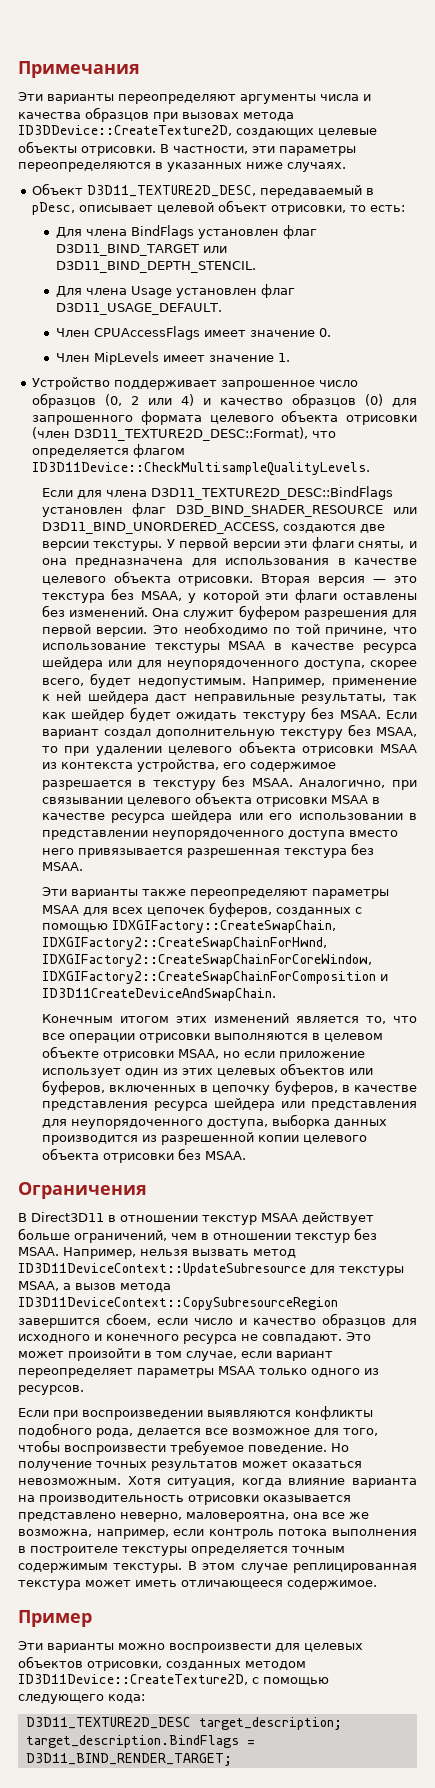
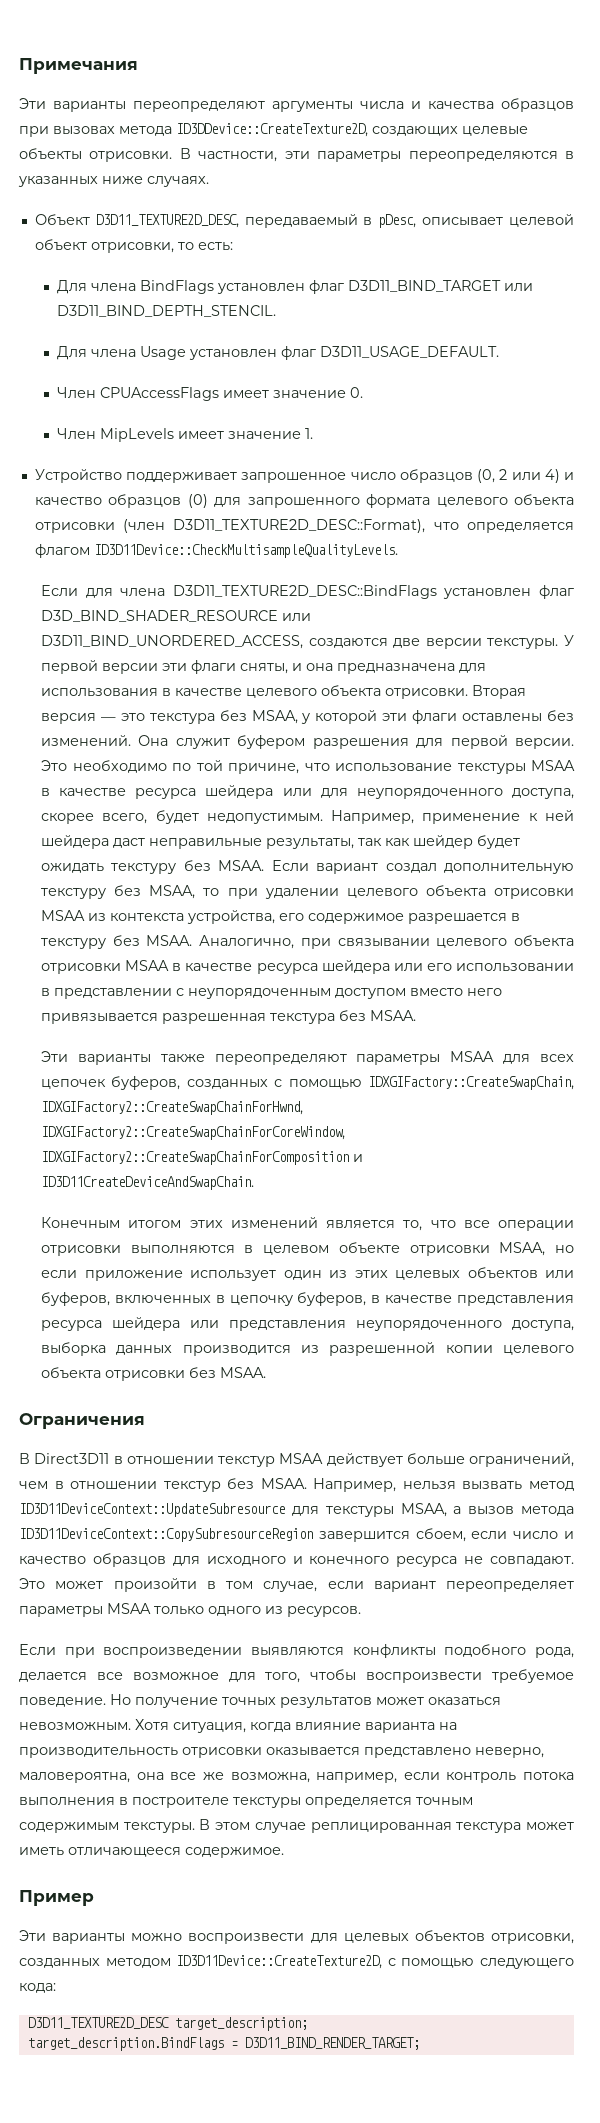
- Аналогично, при связывании целевого объекта отрисовки MSAA в качестве ресурса шейдера или его использовании в представлении неупорядоченного доступа вместо него привязывается разрешенная текстура без MSAA.
+ Аналогично, при связывании целевого объекта отрисовки MSAA в качестве ресурса шейдера или его использовании в представлении с неупорядоченным доступом вместо него привязывается разрешенная текстура без MSAA.
- Конечным итогом этих изменений является то, что все операции отрисовки выполняются в целевом объекте отрисовки MSAA, но если приложение использует один из этих целевых объектов или буферов, включенных в цепочку буферов, в качестве представления ресурса шейдера или представления для неупорядоченного доступа, выборка данных производится из разрешенной копии целевого объекта отрисовки без MSAA.
+ Конечным итогом этих изменений является то, что все операции отрисовки выполняются в целевом объекте отрисовки MSAA, но если приложение использует один из этих целевых объектов или буферов, включенных в цепочку буферов, в качестве представления ресурса шейдера или представления неупорядоченного доступа, выборка данных производится из разрешенной копии целевого объекта отрисовки без MSAA.

